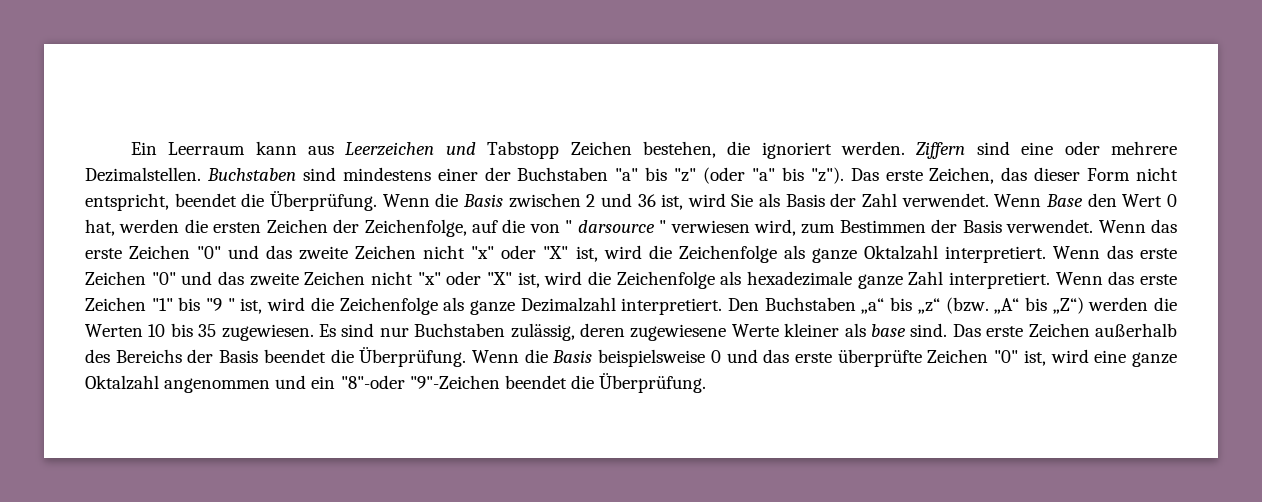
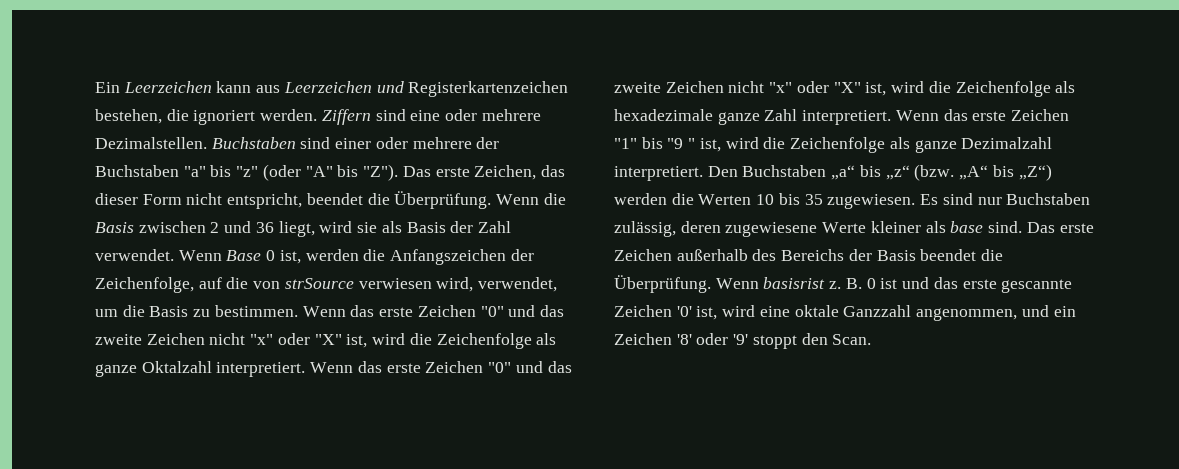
- Ein Leerraum kann aus Leerzeichen und Tabstopp Zeichen bestehen, die ignoriert werden.
+ Ein Leerzeichen kann aus Leerzeichen und Registerkartenzeichen bestehen, die ignoriert werden.
- Buchstaben sind mindestens einer der Buchstaben "a" bis "z" (oder "a" bis "z"). Das erste Zeichen, das dieser Form nicht entspricht, beendet die Überprüfung.
+ Buchstaben sind einer oder mehrere der Buchstaben "a" bis "z" (oder "A" bis "Z"). Das erste Zeichen, das dieser Form nicht entspricht, beendet die Überprüfung.
- Wenn die Basis zwischen 2 und 36 ist, wird Sie als Basis der Zahl verwendet.
+ Wenn die Basis zwischen 2 und 36 liegt, wird sie als Basis der Zahl verwendet.
- Wenn Base den Wert 0 hat, werden die ersten Zeichen der Zeichenfolge, auf die von " darsource " verwiesen wird, zum Bestimmen der Basis verwendet.
+ Wenn Base 0 ist, werden die Anfangszeichen der Zeichenfolge, auf die von strSource verwiesen wird, verwendet, um die Basis zu bestimmen.
- Wenn die Basis beispielsweise 0 und das erste überprüfte Zeichen "0" ist, wird eine ganze Oktalzahl angenommen und ein "8"-oder "9"-Zeichen beendet die Überprüfung.
+ Wenn basisrist z. B. 0 ist und das erste gescannte Zeichen '0' ist, wird eine oktale Ganzzahl angenommen, und ein Zeichen '8' oder '9' stoppt den Scan.

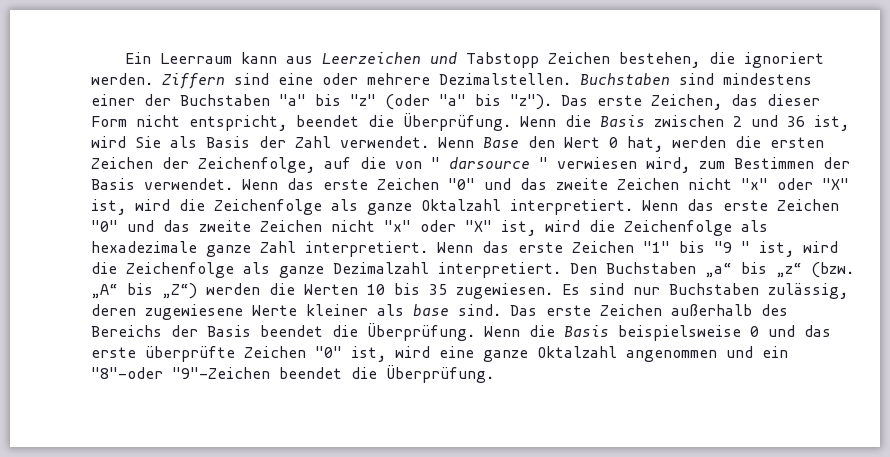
- Ein Leerzeichen kann aus Leerzeichen und Registerkartenzeichen bestehen, die ignoriert werden.
+ Ein Leerraum kann aus Leerzeichen und Tabstopp Zeichen bestehen, die ignoriert werden.
- Buchstaben sind einer oder mehrere der Buchstaben "a" bis "z" (oder "A" bis "Z"). Das erste Zeichen, das dieser Form nicht entspricht, beendet die Überprüfung.
+ Buchstaben sind mindestens einer der Buchstaben "a" bis "z" (oder "a" bis "z"). Das erste Zeichen, das dieser Form nicht entspricht, beendet die Überprüfung.
- Wenn die Basis zwischen 2 und 36 liegt, wird sie als Basis der Zahl verwendet.
+ Wenn die Basis zwischen 2 und 36 ist, wird Sie als Basis der Zahl verwendet.
- Wenn Base 0 ist, werden die Anfangszeichen der Zeichenfolge, auf die von strSource verwiesen wird, verwendet, um die Basis zu bestimmen.
+ Wenn Base den Wert 0 hat, werden die ersten Zeichen der Zeichenfolge, auf die von " darsource " verwiesen wird, zum Bestimmen der Basis verwendet.
- Wenn basisrist z. B. 0 ist und das erste gescannte Zeichen '0' ist, wird eine oktale Ganzzahl angenommen, und ein Zeichen '8' oder '9' stoppt den Scan.
+ Wenn die Basis beispielsweise 0 und das erste überprüfte Zeichen "0" ist, wird eine ganze Oktalzahl angenommen und ein "8"-oder "9"-Zeichen beendet die Überprüfung.

